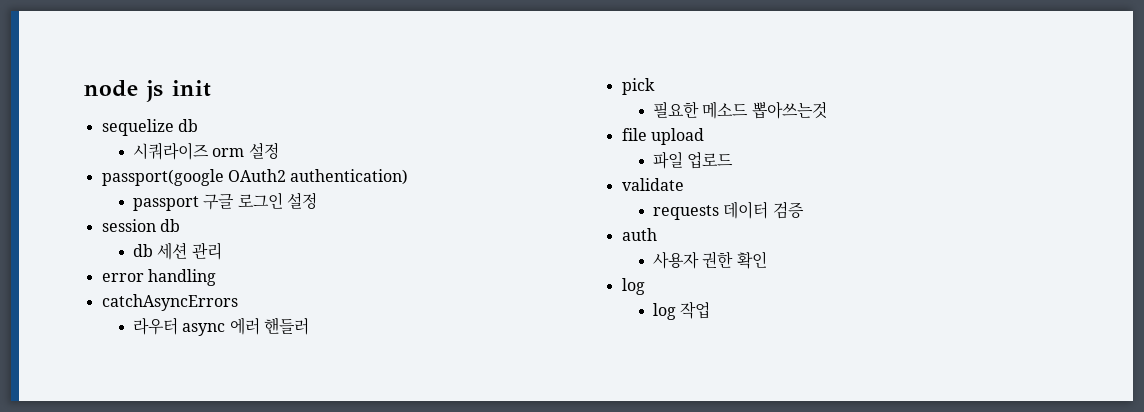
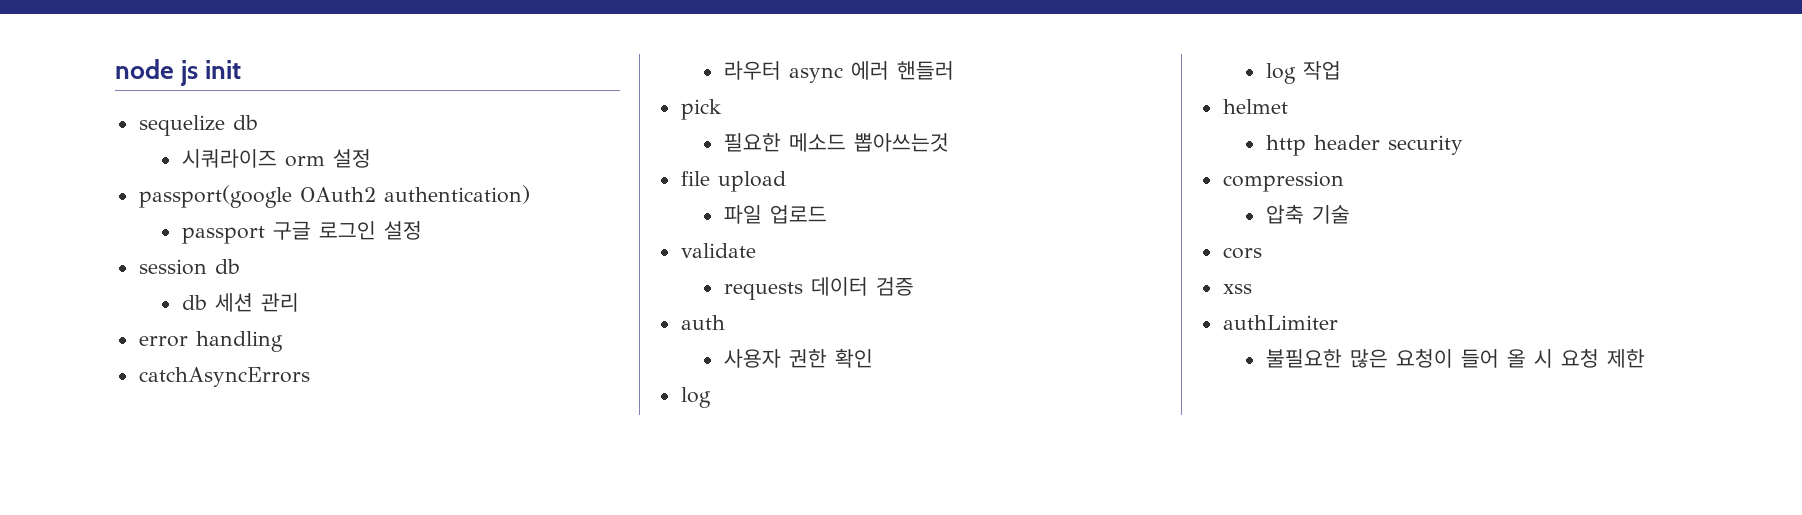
+ helmet
+ http header security
+ compression
+ 압축 기술
+ cors
+ xss
+ authLimiter
+ 불필요한 많은 요청이 들어 올 시 요청 제한

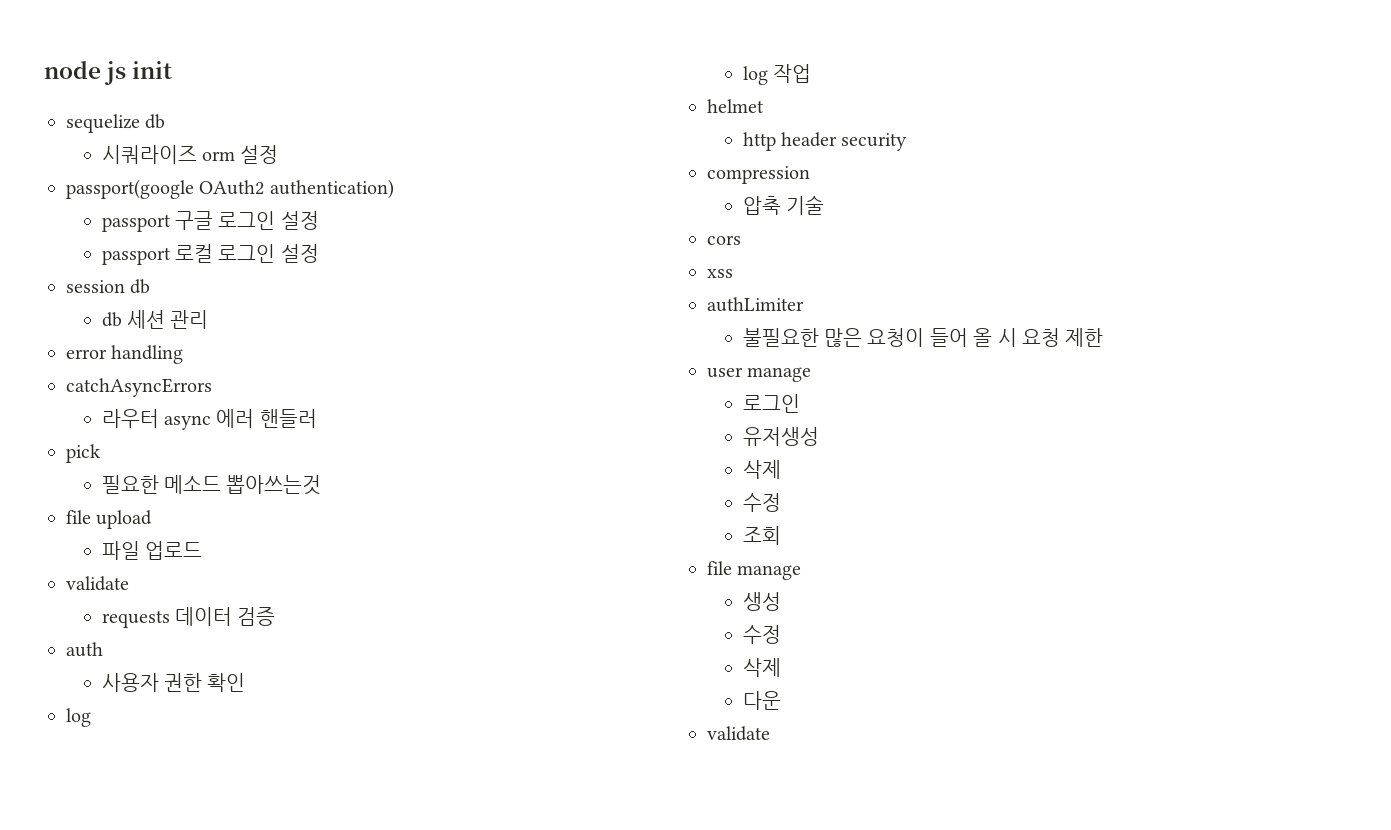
+ passport 로컬 로그인 설정
+ user manage
+ 로그인
+ 유저생성
+ 삭제
+ 수정
+ 조회
+ file manage
+ 생성
+ 수정
+ 삭제
+ 다운
+ validate

